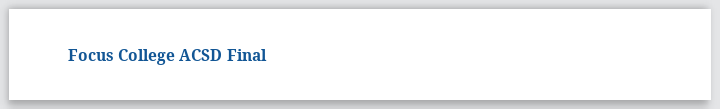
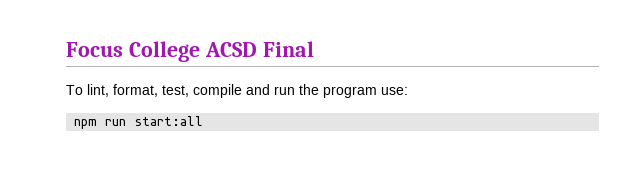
+ To lint, format, test, compile and run the program use:
+ npm run start:all

